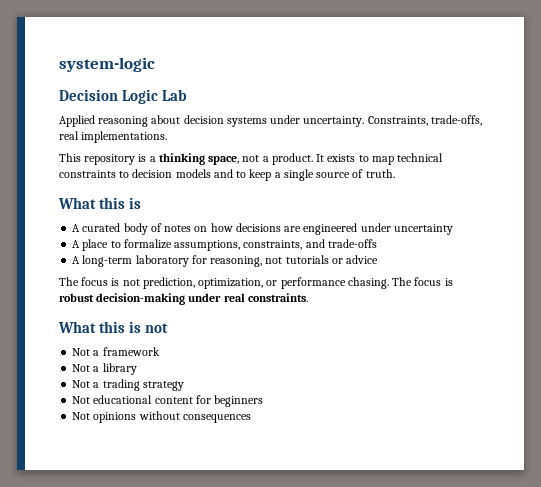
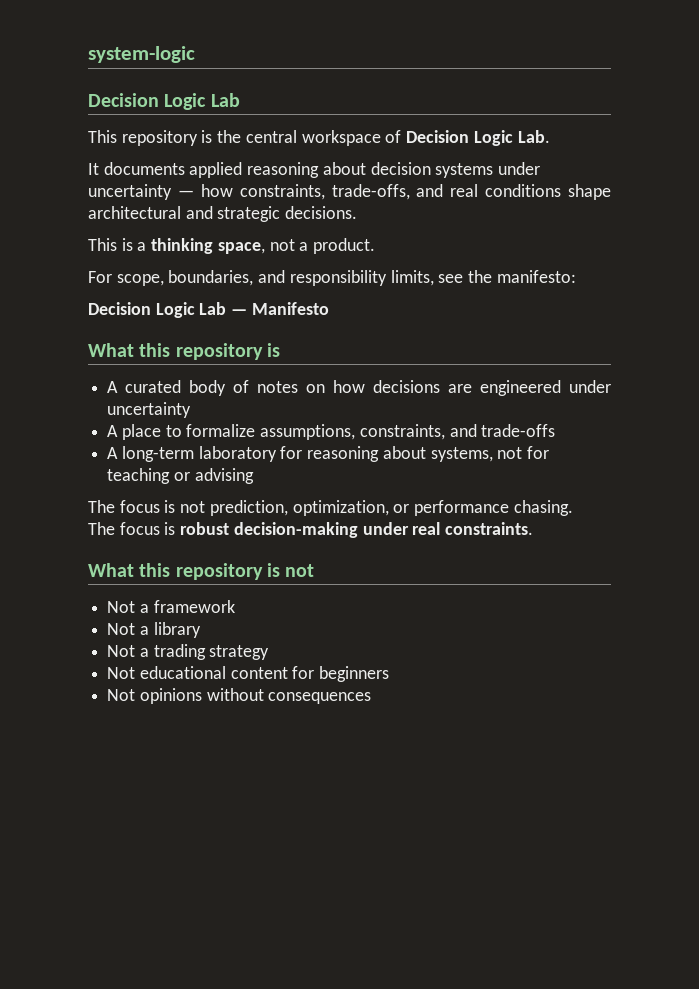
- Applied reasoning about decision systems under uncertainty. Constraints, trade-offs, real implementations.
- This repository is a thinking space, not a product. It exists to map technical constraints to decision models and to keep a single source of truth.
- What this is
+ This repository is the central workspace of Decision Logic Lab.
+ It documents applied reasoning about decision systems under uncertainty — how constraints, trade-offs, and real conditions shape architectural and strategic decisions.
+ This is a thinking space, not a product.
+ For scope, boundaries, and responsibility limits, see the manifesto:
+ Decision Logic Lab — Manifesto
+ What this repository is
- A long-term laboratory for reasoning, not tutorials or advice
+ A long-term laboratory for reasoning about systems, not for teaching or advising
- The focus is not prediction, optimization, or performance chasing. The focus is robust decision-making under real constraints.
+ The focus is not prediction, optimization, or performance chasing.
+ The focus is robust decision-making under real constraints.
- What this is not
+ What this repository is not

